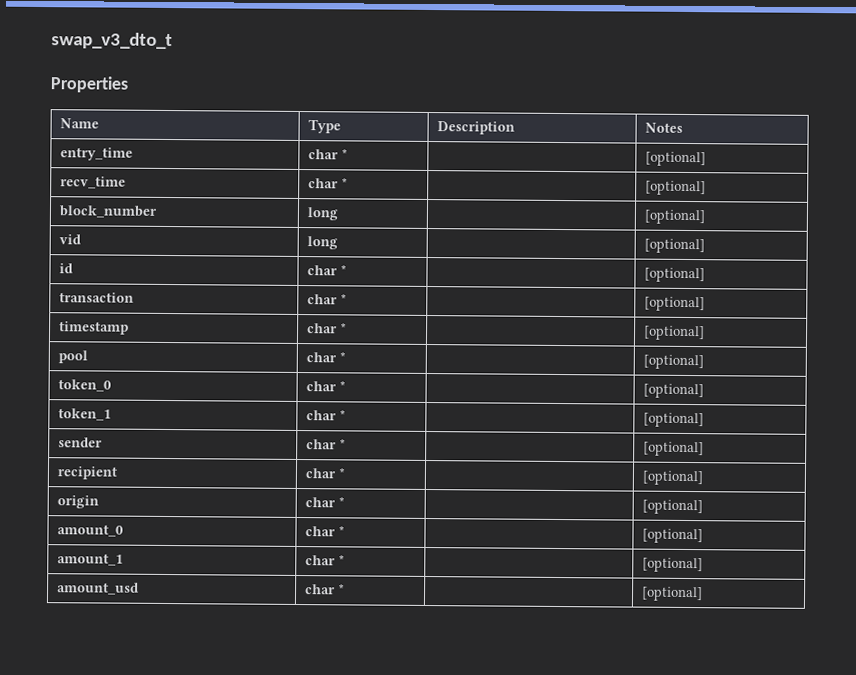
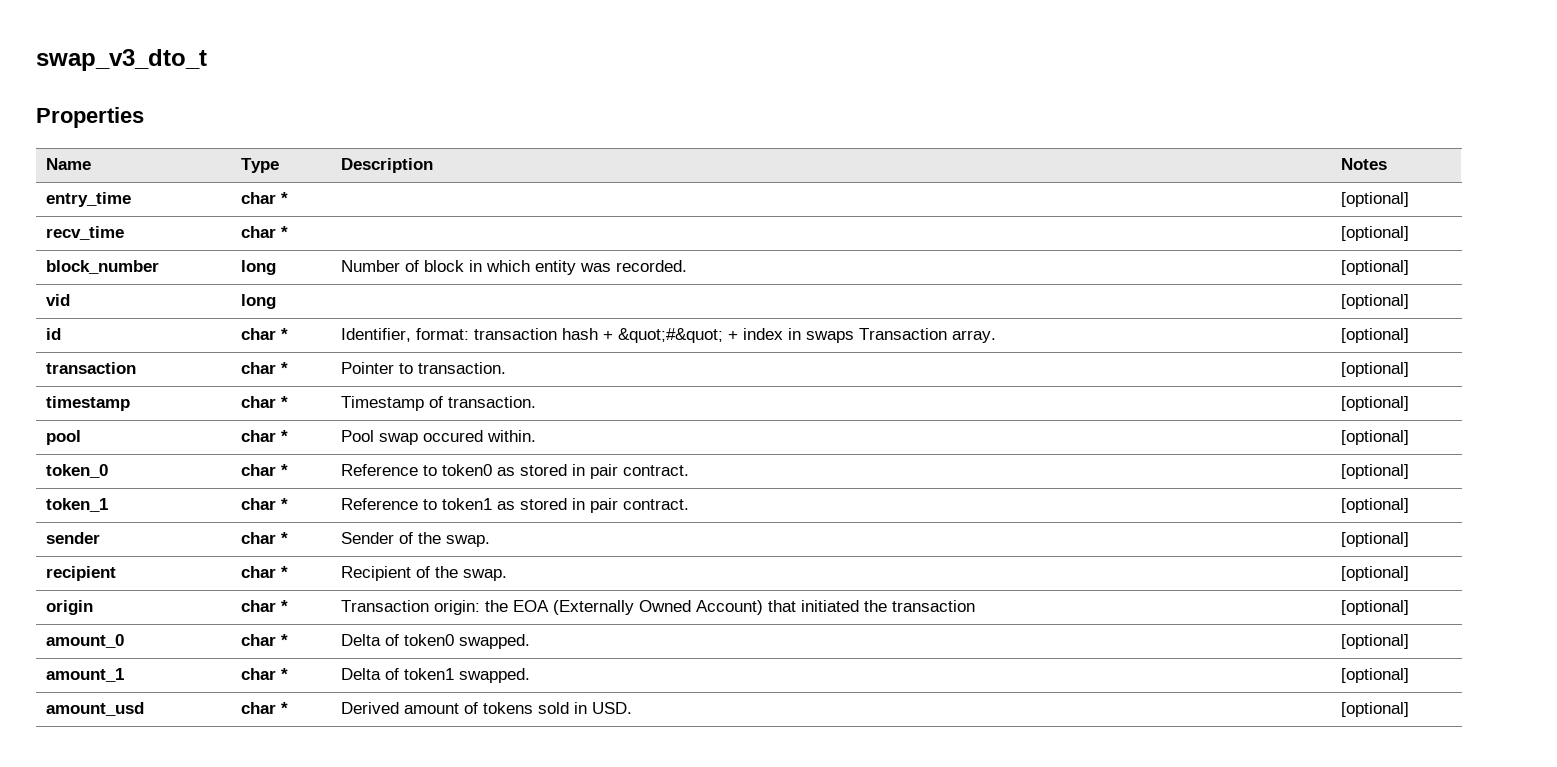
- block_number | long | | [optional]
+ block_number | long | Number of block in which entity was recorded. | [optional]
- id | char * | | [optional]
+ id | char * | Identifier, format: transaction hash + &quot;#&quot; + index in swaps Transaction array. | [optional]
- transaction | char * | | [optional]
+ transaction | char * | Pointer to transaction. | [optional]
- timestamp | char * | | [optional]
+ timestamp | char * | Timestamp of transaction. | [optional]
- pool | char * | | [optional]
+ pool | char * | Pool swap occured within. | [optional]
- token_0 | char * | | [optional]
- token_1 | char * | | [optional]
+ token_0 | char * | Reference to token0 as stored in pair contract. | [optional]
+ token_1 | char * | Reference to token1 as stored in pair contract. | [optional]
- sender | char * | | [optional]
+ sender | char * | Sender of the swap. | [optional]
- recipient | char * | | [optional]
+ recipient | char * | Recipient of the swap. | [optional]
- origin | char * | | [optional]
+ origin | char * | Transaction origin: the EOA (Externally Owned Account) that initiated the transaction | [optional]
- amount_0 | char * | | [optional]
+ amount_0 | char * | Delta of token0 swapped. | [optional]
- amount_1 | char * | | [optional]
+ amount_1 | char * | Delta of token1 swapped. | [optional]
- amount_usd | char * | | [optional]
+ amount_usd | char * | Derived amount of tokens sold in USD. | [optional]

